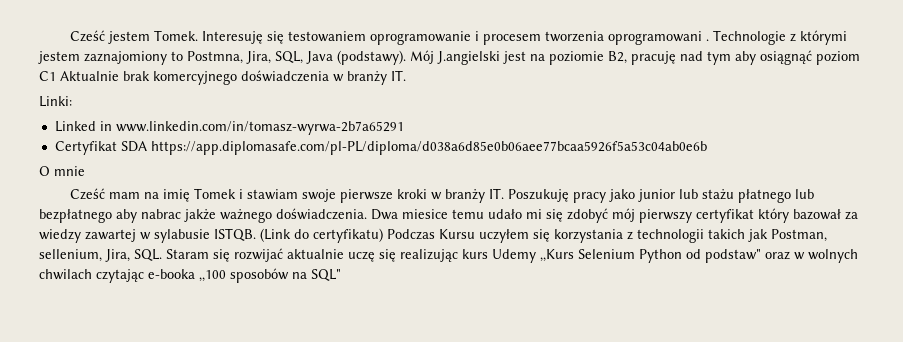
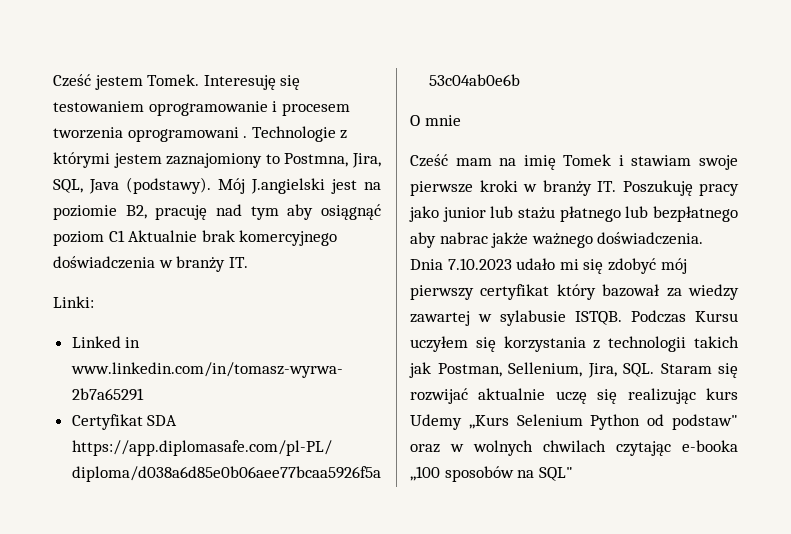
- Dwa miesice temu udało mi się zdobyć mój pierwszy certyfikat który bazował za wiedzy zawartej w sylabusie ISTQB.
+ Dnia 7.10.2023 udało mi się zdobyć mój pierwszy certyfikat który bazował za wiedzy zawartej w sylabusie ISTQB.
- (Link do certyfikatu) Podczas Kursu uczyłem się korzystania z technologii takich jak Postman, sellenium, Jira, SQL. Staram się rozwijać aktualnie uczę się realizując kurs Udemy ,,Kurs Selenium Python od podstaw" oraz w wolnych chwilach czytając e-booka ,,100 sposobów na SQL"
+ Podczas Kursu uczyłem się korzystania z technologii takich jak Postman, Sellenium, Jira, SQL. Staram się rozwijać aktualnie uczę się realizując kurs Udemy ,,Kurs Selenium Python od podstaw" oraz w wolnych chwilach czytając e-booka ,,100 sposobów na SQL"

